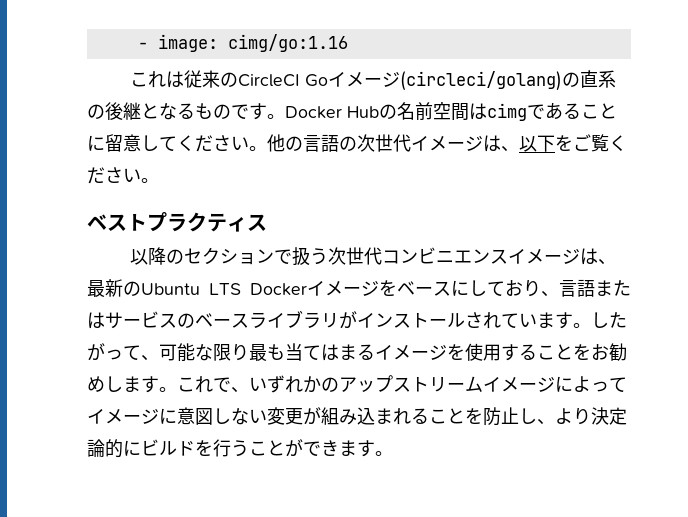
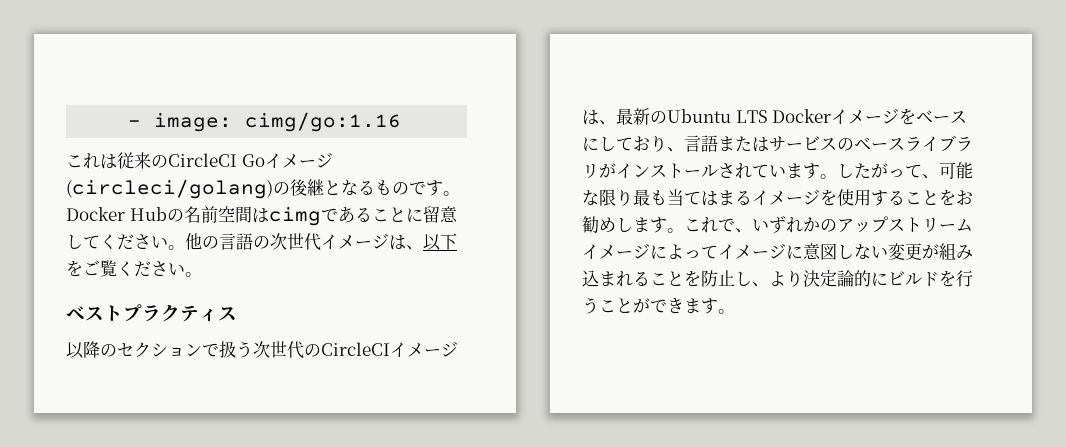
- これは従来のCircleCI Goイメージ(circleci/golang)の直系の後継となるものです。
+ これは従来のCircleCI Goイメージ(circleci/golang)の後継となるものです。
- 以降のセクションで扱う次世代コンビニエンスイメージは、最新のUbuntu LTS Dockerイメージをベースにしており、言語またはサービスのベースライブラリがインストールされています。
+ 以降のセクションで扱う次世代のCircleCIイメージは、最新のUbuntu LTS Dockerイメージをベースにしており、言語またはサービスのベースライブラリがインストールされています。

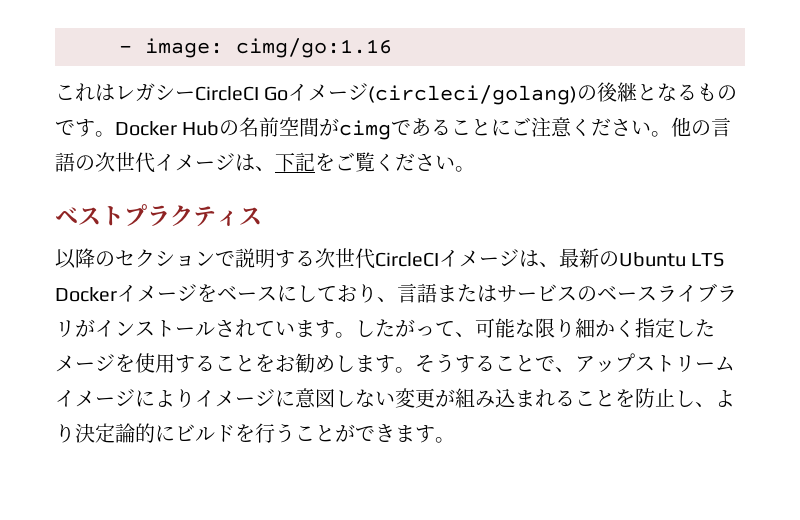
- これは従来のCircleCI Goイメージ(circleci/golang)の後継となるものです。
+ これはレガシーCircleCI Goイメージ(circleci/golang)の後継となるものです。
- Docker Hubの名前空間はcimgであることに留意してください。
+ Docker Hubの名前空間がcimgであることにご注意ください。
- 他の言語の次世代イメージは、以下をご覧ください。
+ 他の言語の次世代イメージは、下記をご覧ください。
- 以降のセクションで扱う次世代のCircleCIイメージは、最新のUbuntu LTS Dockerイメージをベースにしており、言語またはサービスのベースライブラリがインストールされています。
+ 以降のセクションで説明する次世代CircleCIイメージは、最新のUbuntu LTS Dockerイメージをベースにしており、言語またはサービスのベースライブラリがインストールされています。
- したがって、可能な限り最も当てはまるイメージを使用することをお勧めします。
+ したがって、可能な限り細かく指定したメージを使用することをお勧めします。
- これで、いずれかのアップストリームイメージによってイメージに意図しない変更が組み込まれることを防止し、より決定論的にビルドを行うことができます。
+ そうすることで、アップストリームイメージによりイメージに意図しない変更が組み込まれることを防止し、より決定論的にビルドを行うことができます。

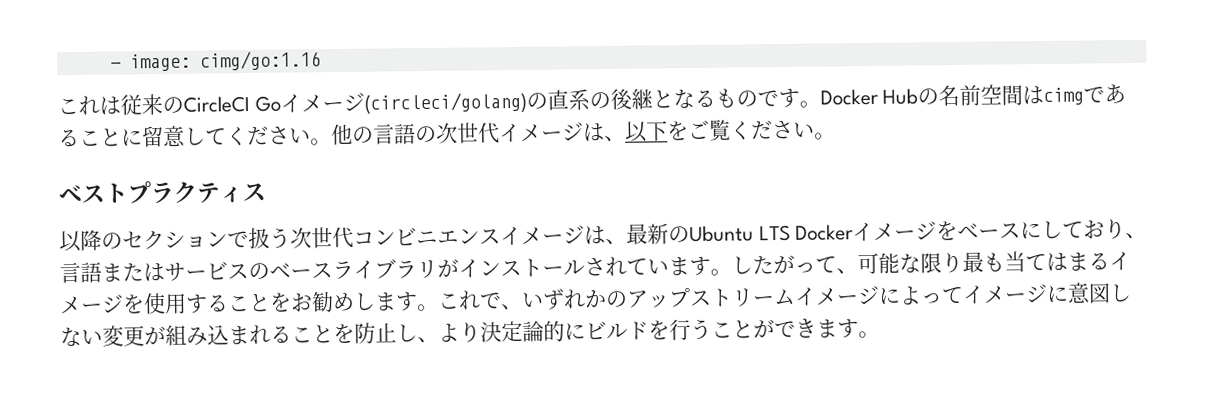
- これはレガシーCircleCI Goイメージ(circleci/golang)の後継となるものです。
+ これは従来のCircleCI Goイメージ(circleci/golang)の直系の後継となるものです。
- Docker Hubの名前空間がcimgであることにご注意ください。
+ Docker Hubの名前空間はcimgであることに留意してください。
- 他の言語の次世代イメージは、下記をご覧ください。
+ 他の言語の次世代イメージは、以下をご覧ください。
- 以降のセクションで説明する次世代CircleCIイメージは、最新のUbuntu LTS Dockerイメージをベースにしており、言語またはサービスのベースライブラリがインストールされています。
+ 以降のセクションで扱う次世代コンビニエンスイメージは、最新のUbuntu LTS Dockerイメージをベースにしており、言語またはサービスのベースライブラリがインストールされています。
- したがって、可能な限り細かく指定したメージを使用することをお勧めします。
+ したがって、可能な限り最も当てはまるイメージを使用することをお勧めします。
- そうすることで、アップストリームイメージによりイメージに意図しない変更が組み込まれることを防止し、より決定論的にビルドを行うことができます。
+ これで、いずれかのアップストリームイメージによってイメージに意図しない変更が組み込まれることを防止し、より決定論的にビルドを行うことができます。

